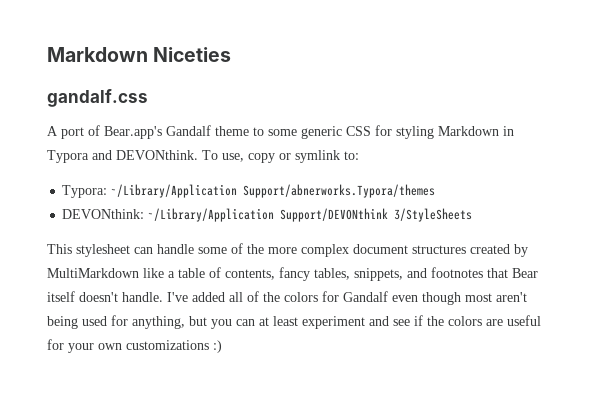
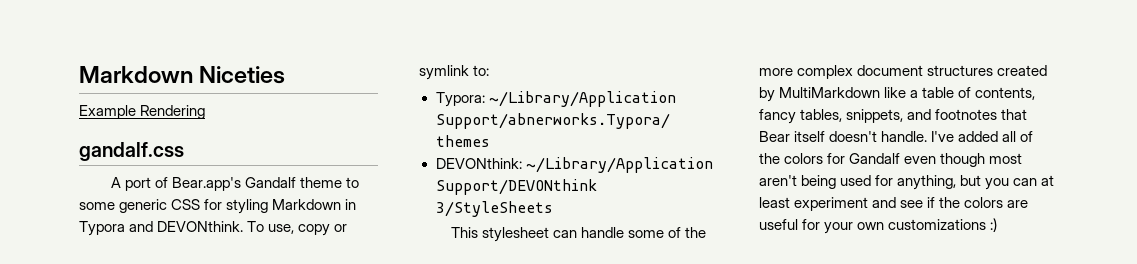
+ Example Rendering

